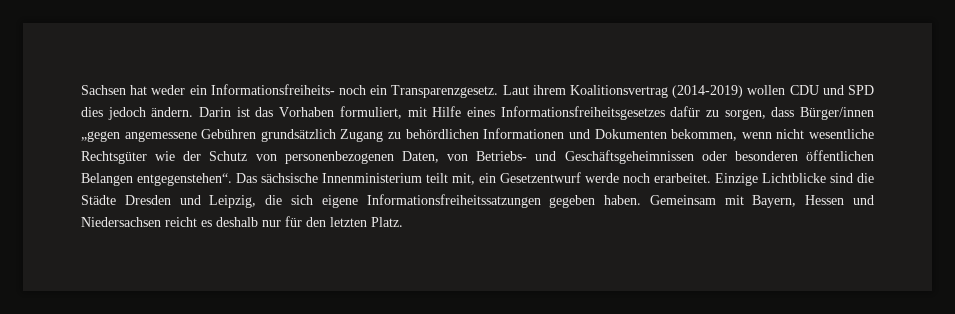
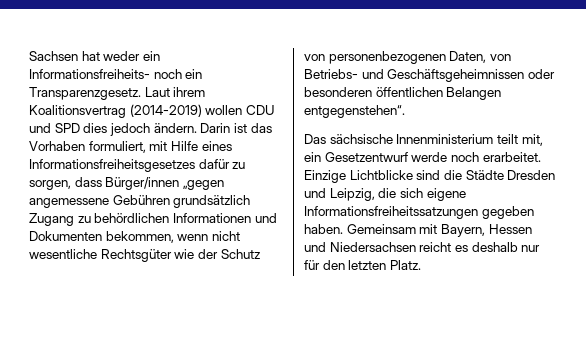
- Darin ist das Vorhaben formuliert, mit Hilfe eines Informationsfreiheitsgesetzes dafür zu sorgen, dass Bürger/innen „gegen angemessene Gebühren grundsätzlich Zugang zu behördlichen Informationen und Dokumenten bekommen, wenn nicht wesentliche Rechtsgüter wie der Schutz von personenbezogenen Daten, von Betriebs- und Geschäftsgeheimnissen oder besonderen öffentlichen Belangen entgegenstehen“. Das sächsische Innenministerium teilt mit, ein Gesetzentwurf werde noch erarbeitet.
+ Darin ist das Vorhaben formuliert, mit Hilfe eines Informationsfreiheitsgesetzes dafür zu sorgen, dass Bürger/innen „gegen angemessene Gebühren grundsätzlich Zugang zu behördlichen Informationen und Dokumenten bekommen, wenn nicht wesentliche Rechtsgüter wie der Schutz von personenbezogenen Daten, von Betriebs- und Geschäftsgeheimnissen oder besonderen öffentlichen Belangen entgegenstehen“.
+ Das sächsische Innenministerium teilt mit, ein Gesetzentwurf werde noch erarbeitet.

